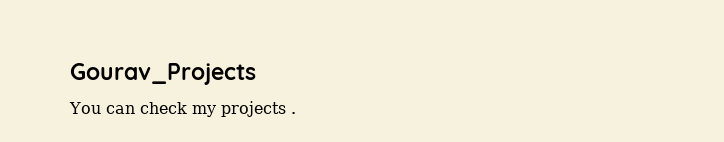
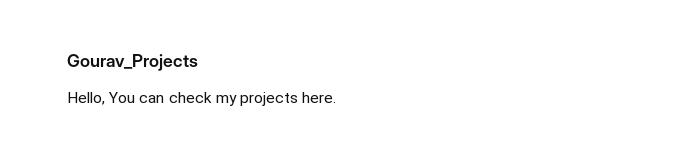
- You can check my projects .
+ Hello, You can check my projects here.

